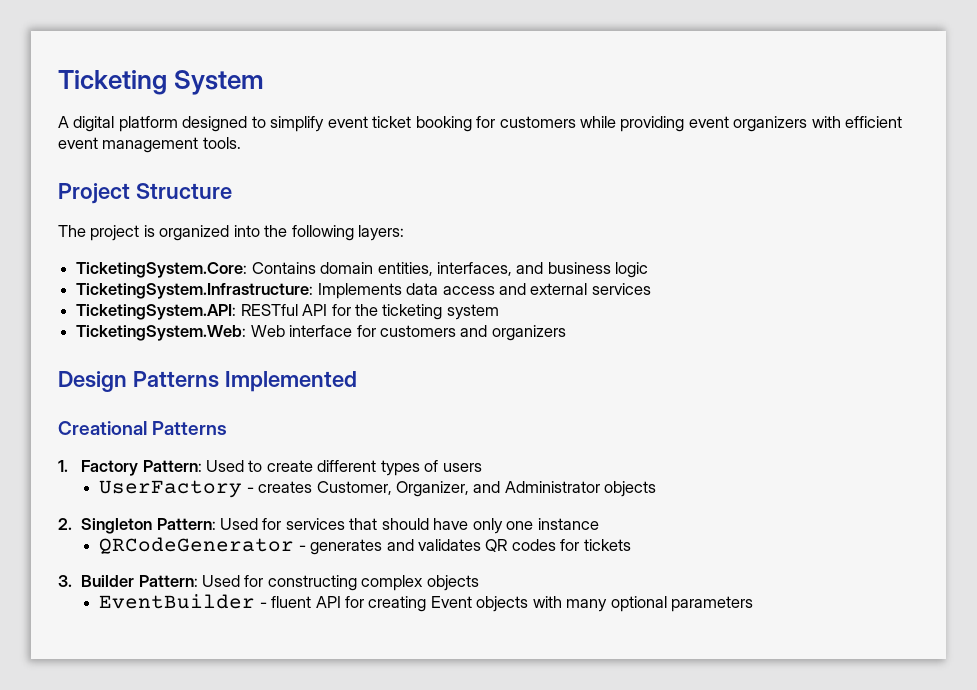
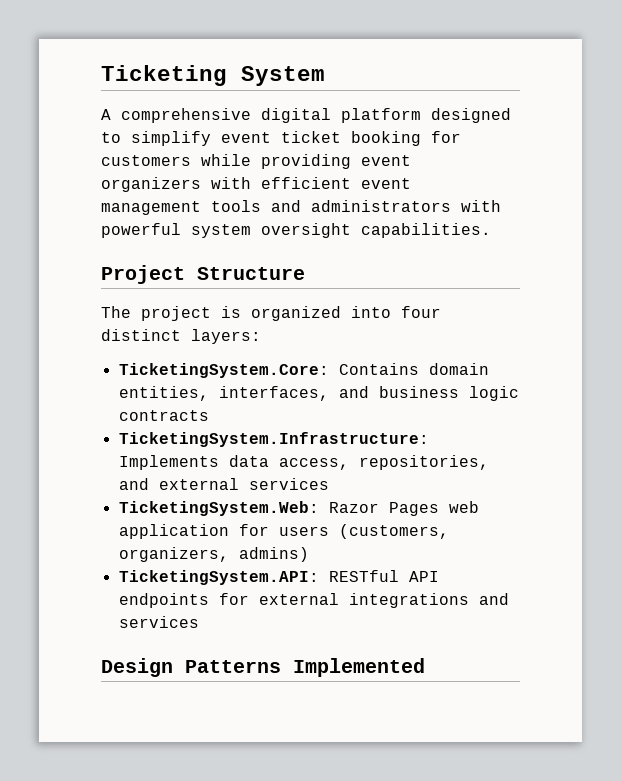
- A digital platform designed to simplify event ticket booking for customers while providing event organizers with efficient event management tools.
+ A comprehensive digital platform designed to simplify event ticket booking for customers while providing event organizers with efficient event management tools and administrators with powerful system oversight capabilities.
- The project is organized into the following layers:
+ The project is organized into four distinct layers:
- TicketingSystem.Core: Contains domain entities, interfaces, and business logic
+ TicketingSystem.Core: Contains domain entities, interfaces, and business logic contracts
- TicketingSystem.Infrastructure: Implements data access and external services
+ TicketingSystem.Infrastructure: Implements data access, repositories, and external services
- TicketingSystem.API: RESTful API for the ticketing system
- TicketingSystem.Web: Web interface for customers and organizers
+ TicketingSystem.Web: Razor Pages web application for users (customers, organizers, admins)
+ TicketingSystem.API: RESTful API endpoints for external integrations and services
  Design Patterns Implemented
- Creational Patterns
- 1. Factory Pattern: Used to create different types of users
- UserFactory - creates Customer, Organizer, and Administrator objects
- 2. Singleton Pattern: Used for services that should have only one instance
- QRCodeGenerator - generates and validates QR codes for tickets
- 3. Builder Pattern: Used for constructing complex objects
- EventBuilder - fluent API for creating Event objects with many optional parameters

